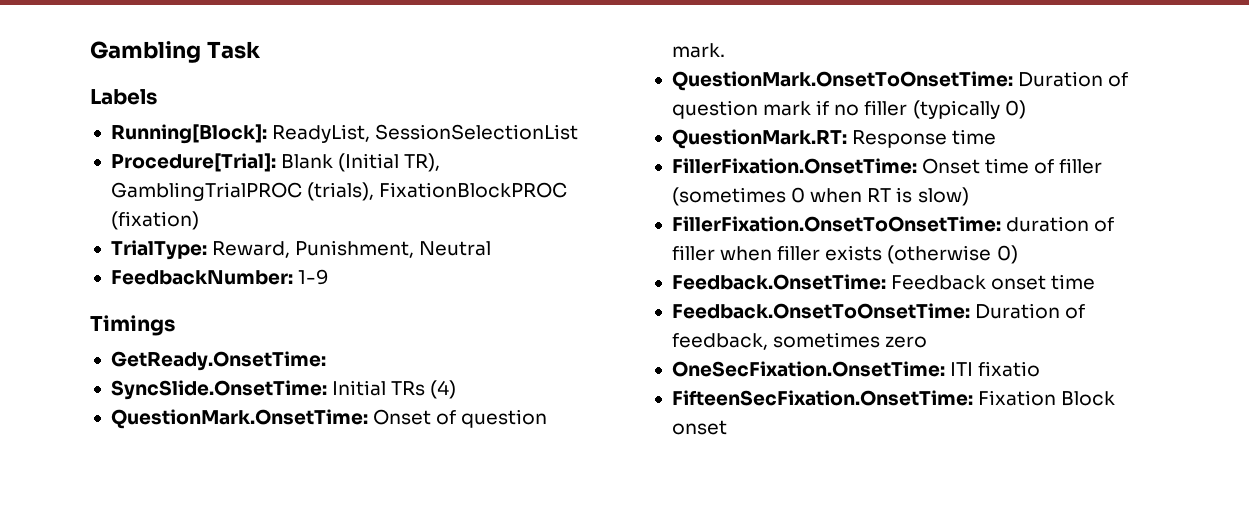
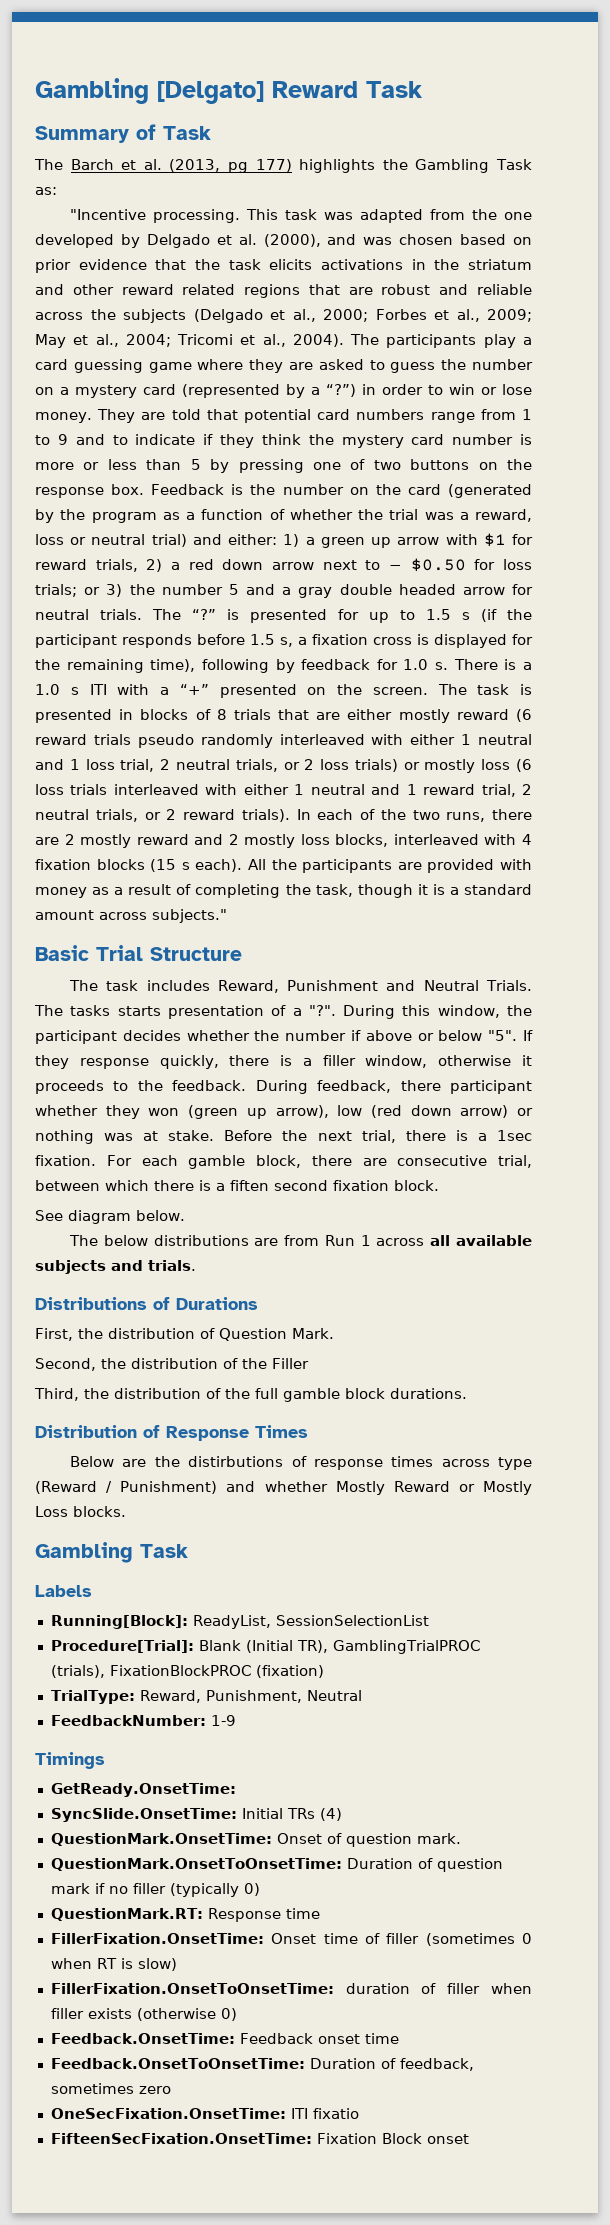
+ Gambling [Delgato] Reward Task
+ Summary of Task
+ The Barch et al. (2013, pg 177) highlights the Gambling Task as:
+ "Incentive processing. This task was adapted from the one developed by Delgado et al. (2000), and was chosen based on prior evidence that the task elicits activations in the striatum and other reward related regions that are robust and reliable across the subjects (Delgado et al., 2000; Forbes et al., 2009; May et al., 2004; Tricomi et al., 2004). The participants play a card guessing game where they are asked to guess the number on a mystery card (represented by a “?”) in order to win or lose money. They are told that potential card numbers range from 1 to 9 and to indicate if they think the mystery card number is more or less than 5 by pressing one of two buttons on the response box. Feedback is the number on the card (generated by the program as a function of whether the trial was a reward, loss or neutral trial) and either: 1) a green up arrow with $1 for reward trials, 2) a red down arrow next to − $0.50 for loss trials; or 3) the number 5 and a gray double headed arrow for neutral trials. The “?” is presented for up to 1.5 s (if the participant responds before 1.5 s, a fixation cross is displayed for the remaining time), following by feedback for 1.0 s. There is a 1.0 s ITI with a “+” presented on the screen. The task is presented in blocks of 8 trials that are either mostly reward (6 reward trials pseudo randomly interleaved with either 1 neutral and 1 loss trial, 2 neutral trials, or 2 loss trials) or mostly loss (6 loss trials interleaved with either 1 neutral and 1 reward trial, 2 neutral trials, or 2 reward trials). In each of the two runs, there are 2 mostly reward and 2 mostly loss blocks, interleaved with 4 fixation blocks (15 s each). All the participants are provided with money as a result of completing the task, though it is a standard amount across subjects."
+ Basic Trial Structure
+ The task includes Reward, Punishment and Neutral Trials. The tasks starts presentation of a "?". During this window, the participant decides whether the number if above or below "5". If they response quickly, there is a filler window, otherwise it proceeds to the feedback. During feedback, there participant whether they won (green up arrow), low (red down arrow) or nothing was at stake. Before the next trial, there is a 1sec fixation. For each gamble block, there are consecutive trial, between which there is a fiften second fixation block.
+ See diagram below.
+ The below distributions are from Run 1 across all available subjects and trials.
+ Distributions of Durations
+ First, the distribution of Question Mark.
+ Second, the distribution of the Filler
+ Third, the distribution of the full gamble block durations.
+ Distribution of Response Times
+ Below are the distirbutions of response times across type (Reward / Punishment) and whether Mostly Reward or Mostly Loss blocks.

